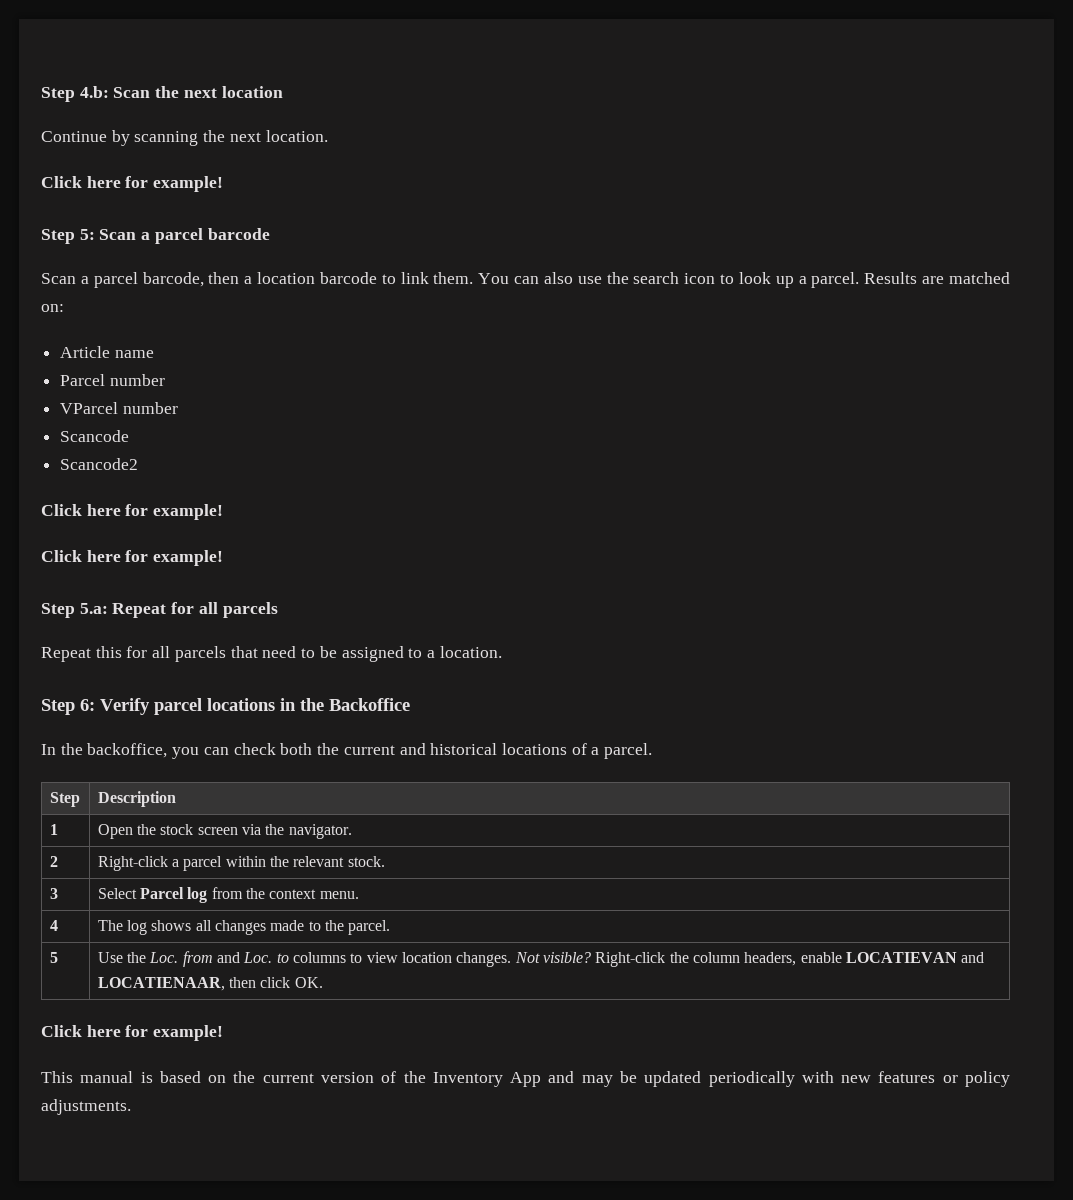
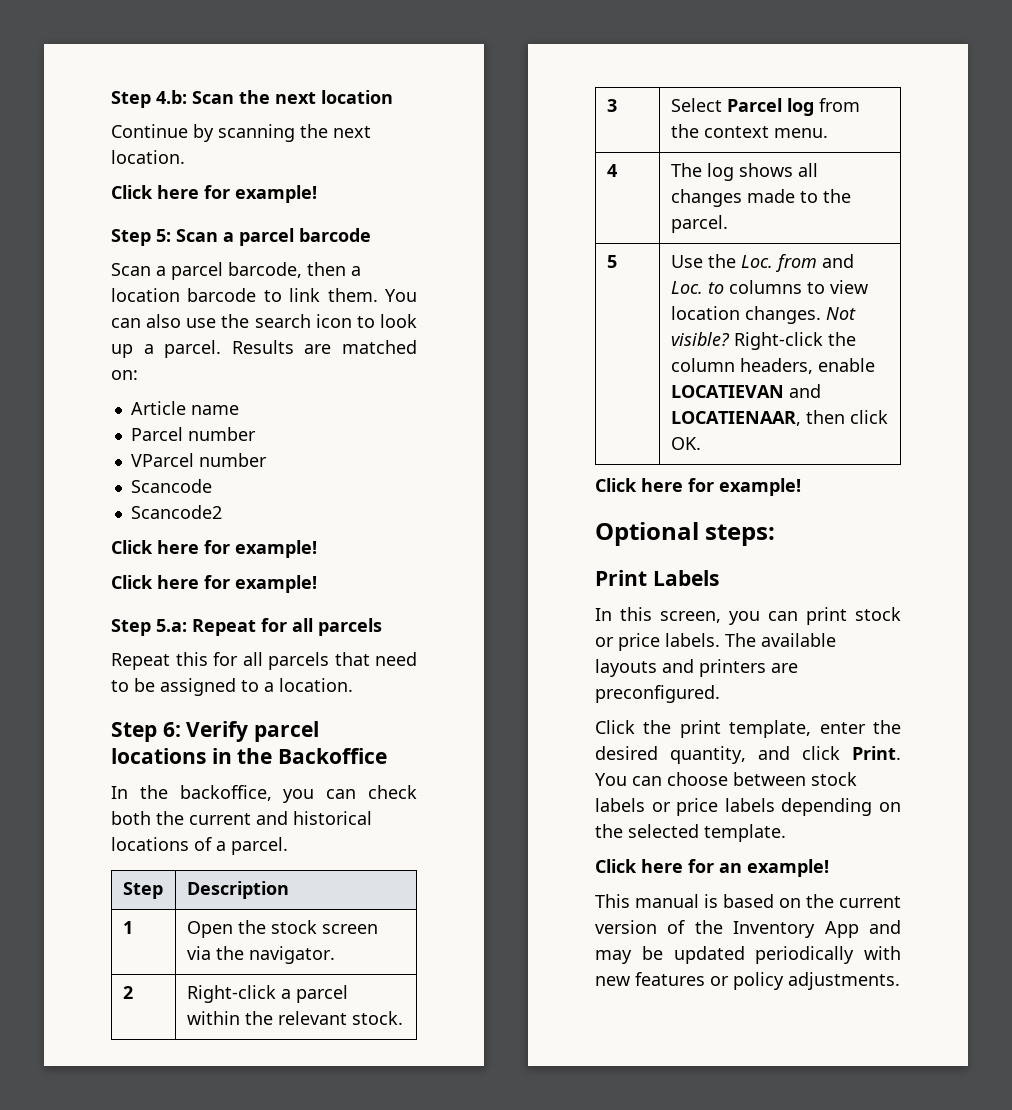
+ Optional steps:
+ Print Labels
+ In this screen, you can print stock or price labels. The available layouts and printers are preconfigured.
+ Click the print template, enter the desired quantity, and click Print. You can choose between stock labels or price labels depending on the selected template.
+ Click here for an example!

